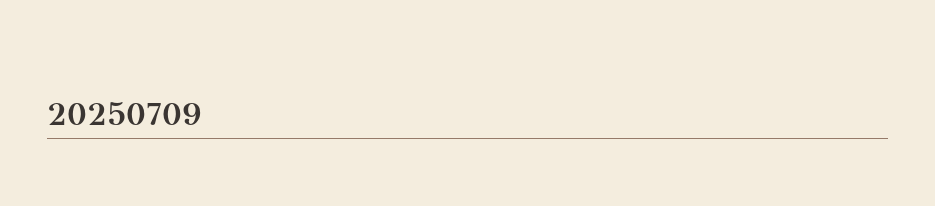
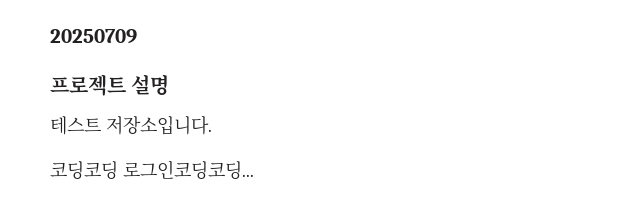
+ 프로젝트 설명
+ 테스트 저장소입니다.
+ 코딩코딩 로그인코딩코딩...

